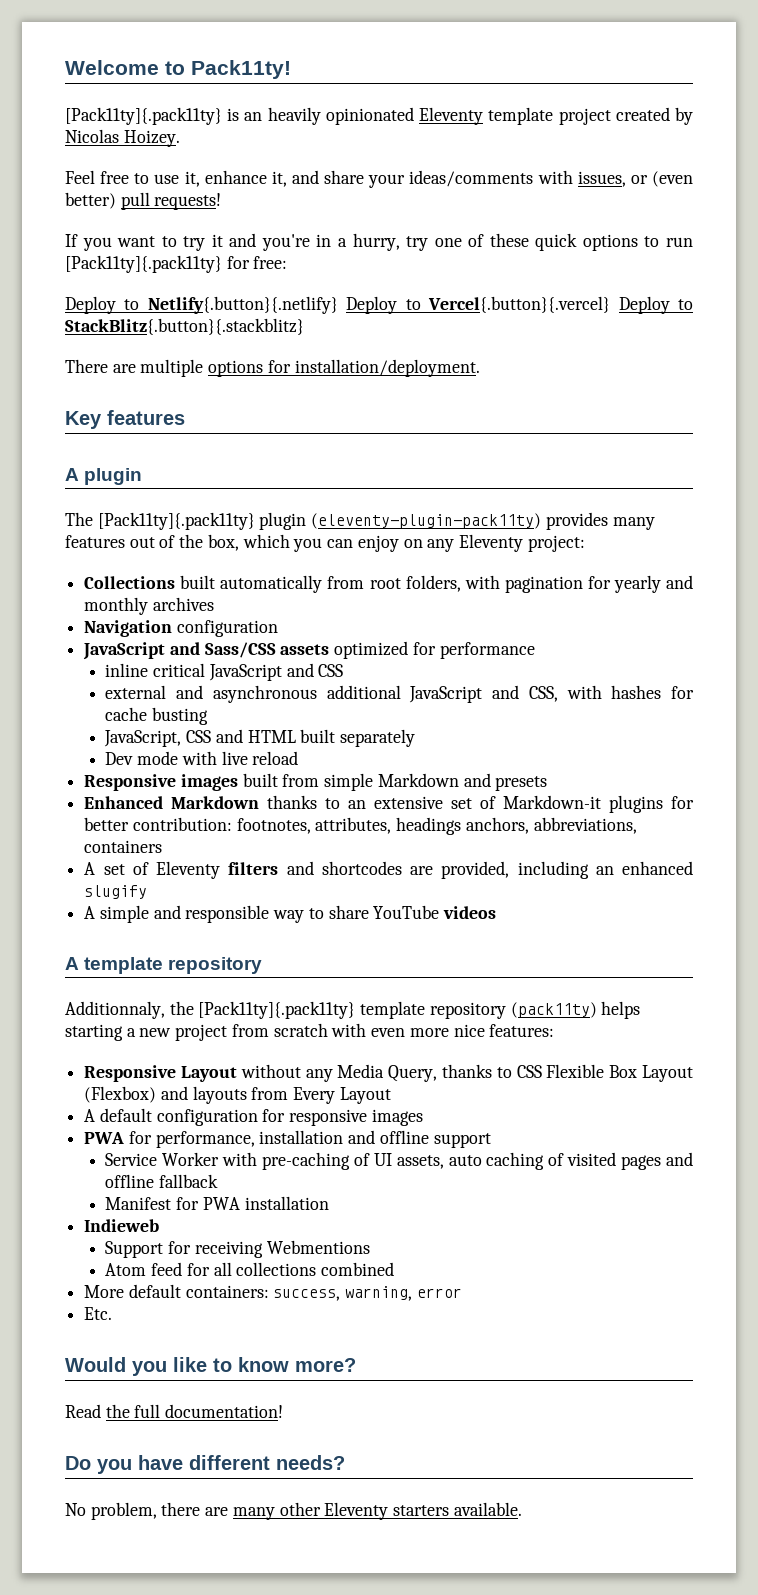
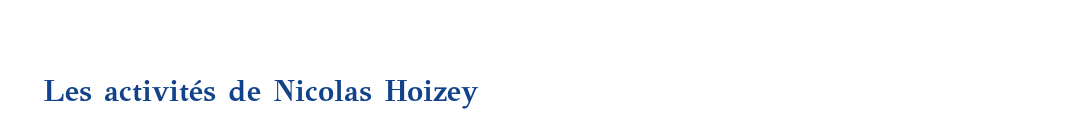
- Welcome to Pack11ty!
- [Pack11ty]{.pack11ty} is an heavily opinionated Eleventy template project created by Nicolas Hoizey.
- Feel free to use it, enhance it, and share your ideas/comments with issues, or (even better) pull requests!
- If you want to try it and you're in a hurry, try one of these quick options to run [Pack11ty]{.pack11ty} for free:
- Deploy to Netlify{.button}{.netlify} Deploy to Vercel{.button}{.vercel} Deploy to StackBlitz{.button}{.stackblitz}
- There are multiple options for installation/deployment.
- Key features
- A plugin
- The [Pack11ty]{.pack11ty} plugin (eleventy-plugin-pack11ty) provides many features out of the box, which you can enjoy on any Eleventy project:
- Collections built automatically from root folders, with pagination for yearly and monthly archives
- Navigation configuration
- JavaScript and Sass/CSS assets optimized for performance
- inline critical JavaScript and CSS
- external and asynchronous additional JavaScript and CSS, with hashes for cache busting
- JavaScript, CSS and HTML built separately
- Dev mode with live reload
- Responsive images built from simple Markdown and presets
- Enhanced Markdown thanks to an extensive set of Markdown-it plugins for better contribution: footnotes, attributes, headings anchors, abbreviations, containers
- A set of Eleventy filters and shortcodes are provided, including an enhanced slugify
- A simple and responsible way to share YouTube videos
- A template repository
- Additionnaly, the [Pack11ty]{.pack11ty} template repository (pack11ty) helps starting a new project from scratch with even more nice features:
- Responsive Layout without any Media Query, thanks to CSS Flexible Box Layout (Flexbox) and layouts from Every Layout
- A default configuration for responsive images
- PWA for performance, installation and offline support
- Service Worker with pre-caching of UI assets, auto caching of visited pages and offline fallback
- Manifest for PWA installation
- Indieweb
- Support for receiving Webmentions
- Atom feed for all collections combined
- More default containers: success, warning, error
- Etc.
- Would you like to know more?
- Read the full documentation!
- Do you have different needs?
- No problem, there are many other Eleventy starters available.
+ Les activités de Nicolas Hoizey

